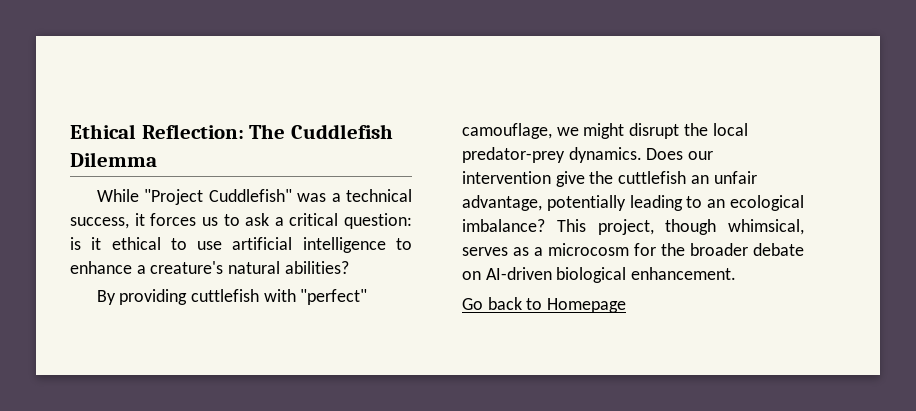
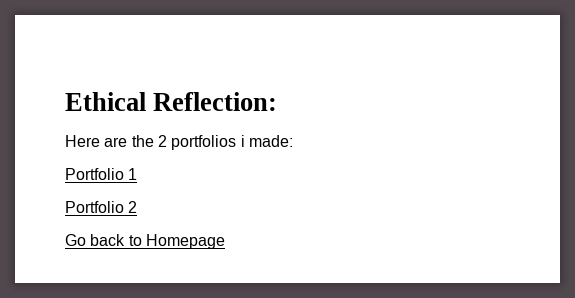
- Ethical Reflection: The Cuddlefish Dilemma
- While "Project Cuddlefish" was a technical success, it forces us to ask a critical question: is it ethical to use artificial intelligence to enhance a creature's natural abilities?
- By providing cuttlefish with "perfect" camouflage, we might disrupt the local predator-prey dynamics. Does our intervention give the cuttlefish an unfair advantage, potentially leading to an ecological imbalance? This project, though whimsical, serves as a microcosm for the broader debate on AI-driven biological enhancement.
+ Ethical Reflection:
+ Here are the 2 portfolios i made:
+ Portfolio 1
+ Portfolio 2

